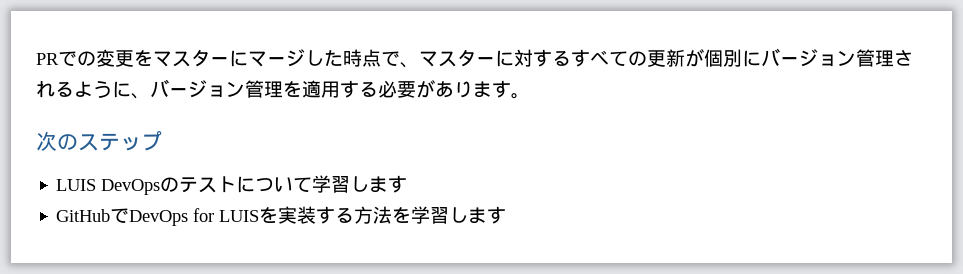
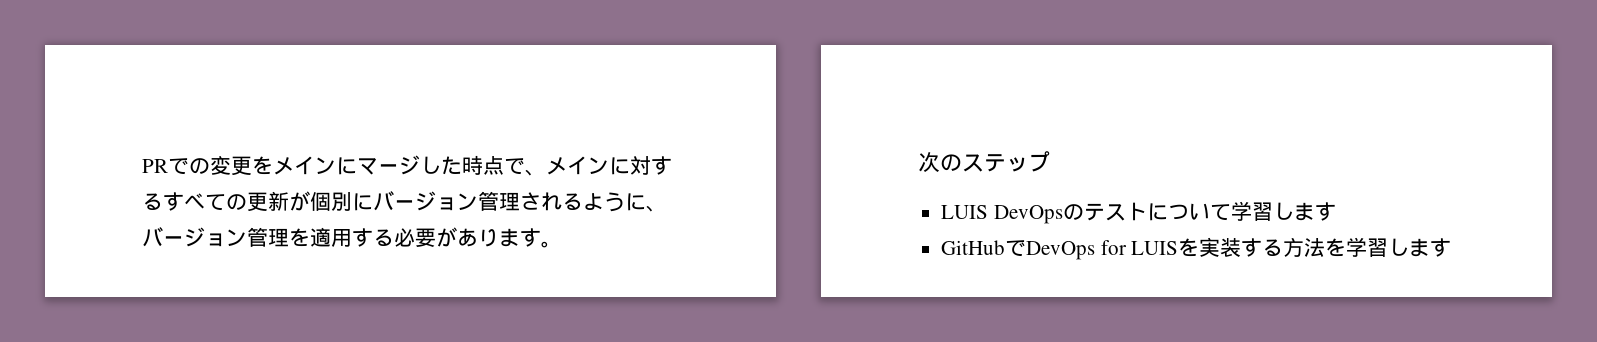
- PRでの変更をマスターにマージした時点で、マスターに対するすべての更新が個別にバージョン管理されるように、バージョン管理を適用する必要があります。
+ PRでの変更をメインにマージした時点で、メインに対するすべての更新が個別にバージョン管理されるように、バージョン管理を適用する必要があります。

